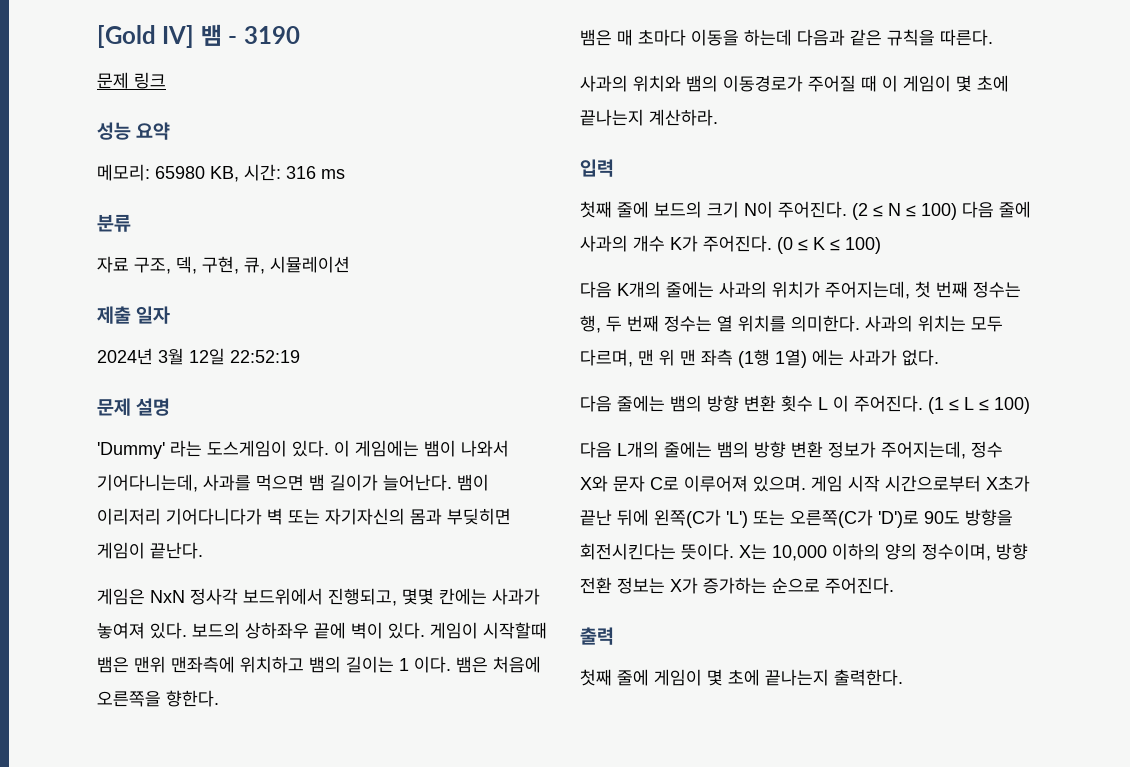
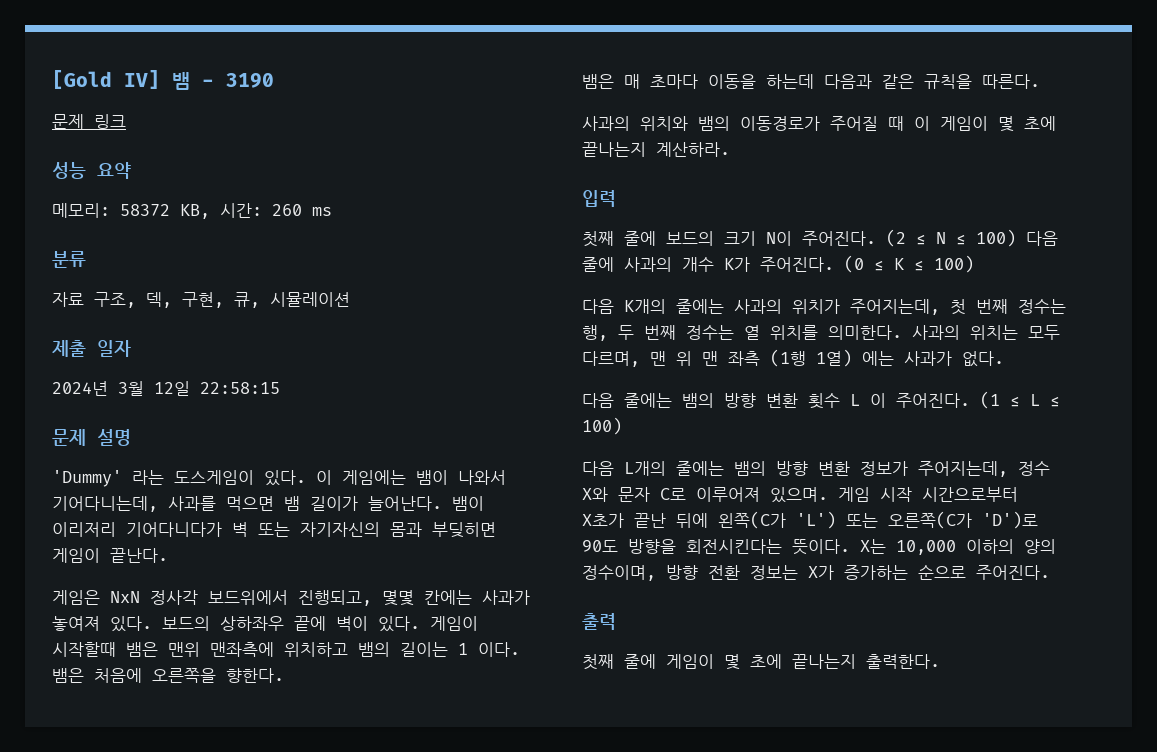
- 메모리: 65980 KB, 시간: 316 ms
+ 메모리: 58372 KB, 시간: 260 ms
- 2024년 3월 12일 22:52:19
+ 2024년 3월 12일 22:58:15

